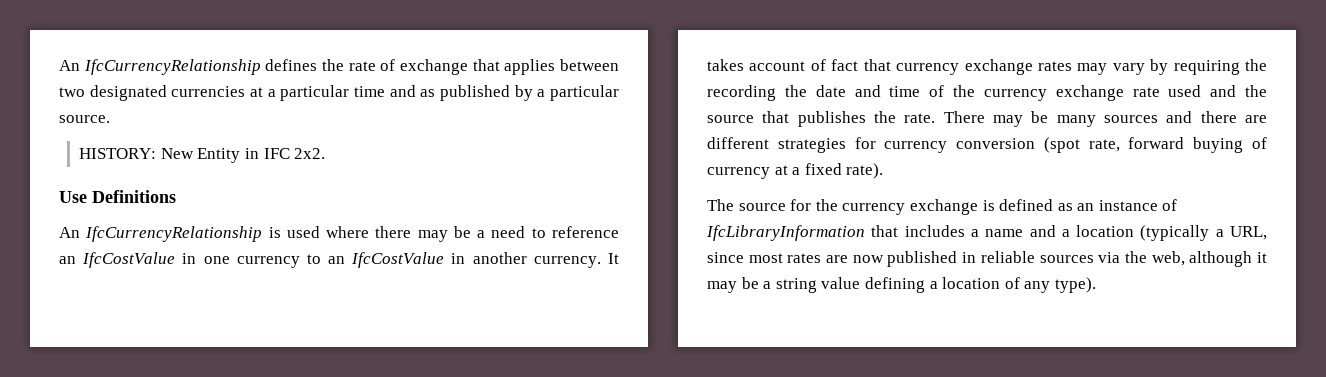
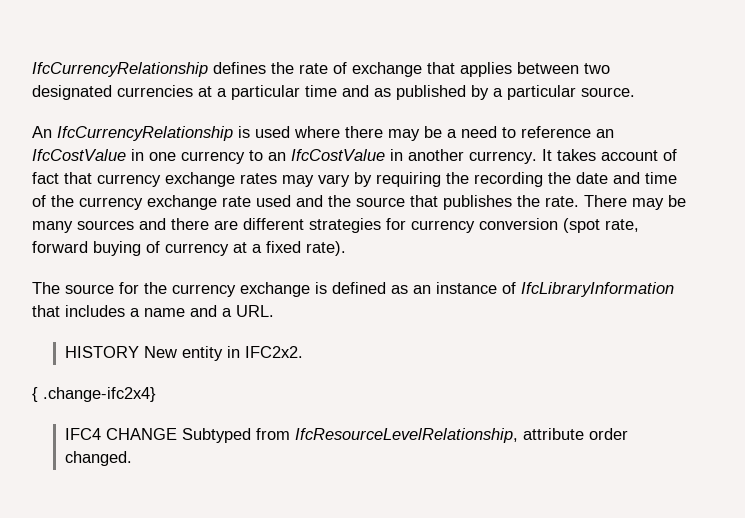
- An IfcCurrencyRelationship defines the rate of exchange that applies between two designated currencies at a particular time and as published by a particular source.
+ IfcCurrencyRelationship defines the rate of exchange that applies between two designated currencies at a particular time and as published by a particular source.
- HISTORY: New Entity in IFC 2x2.
- Use Definitions
- The source for the currency exchange is defined as an instance of IfcLibraryInformation that includes a name and a location (typically a URL, since most rates are now published in reliable sources via the web, although it may be a string value defining a location of any type).
+ The source for the currency exchange is defined as an instance of IfcLibraryInformation that includes a name and a URL.
+ HISTORY New entity in IFC2x2.
+ { .change-ifc2x4}
+ IFC4 CHANGE Subtyped from IfcResourceLevelRelationship, attribute order changed.

